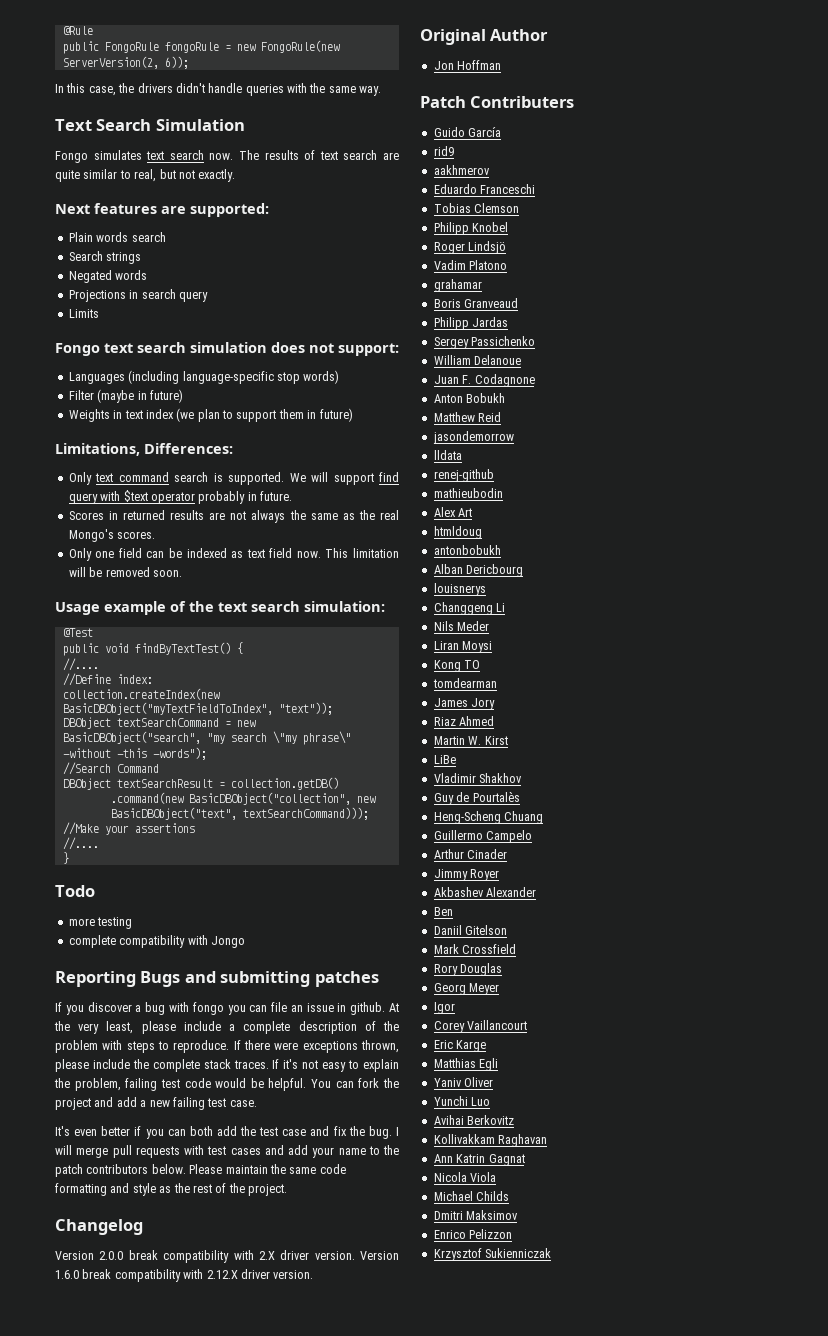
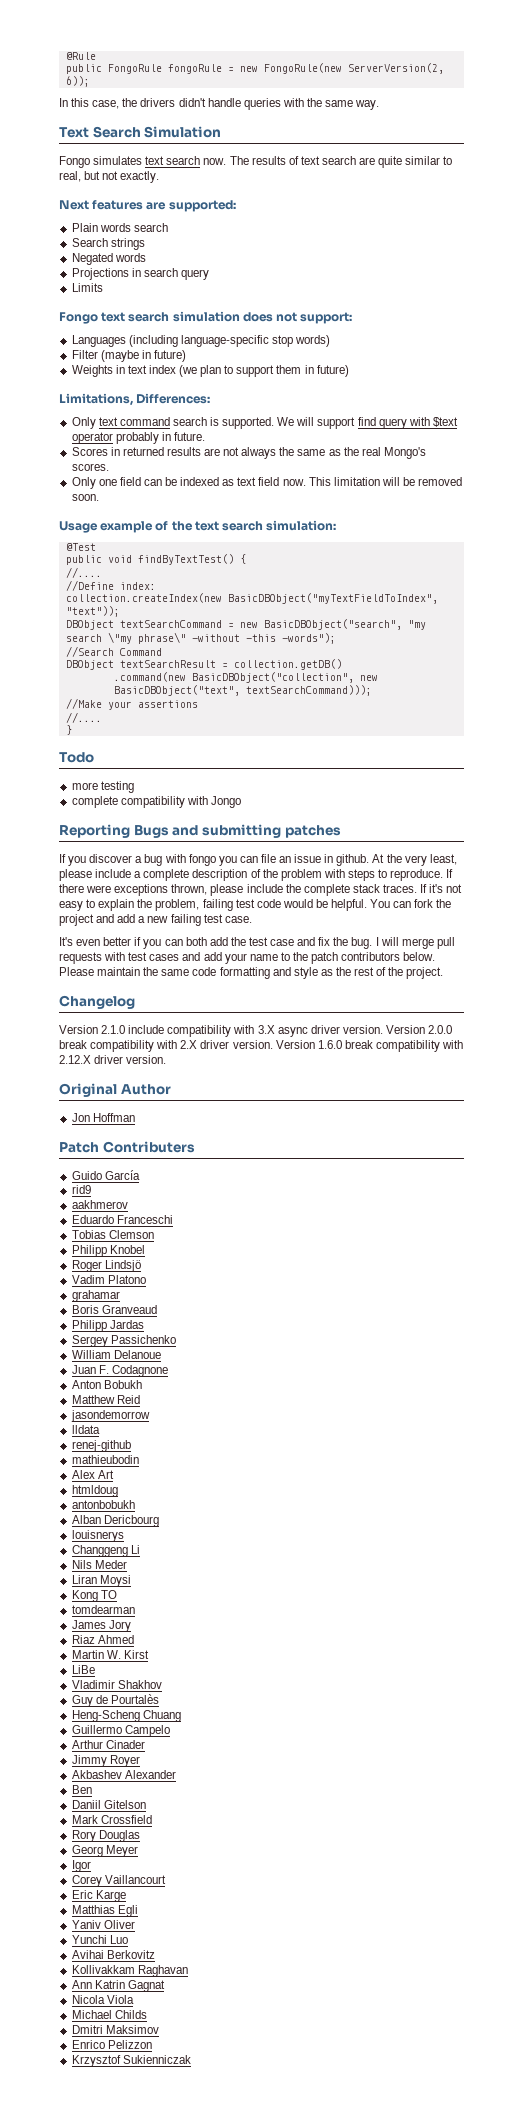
- Version 2.0.0 break compatibility with 2.X driver version.
+ Version 2.1.0 include compatibility with 3.X async driver version. Version 2.0.0 break compatibility with 2.X driver version.

